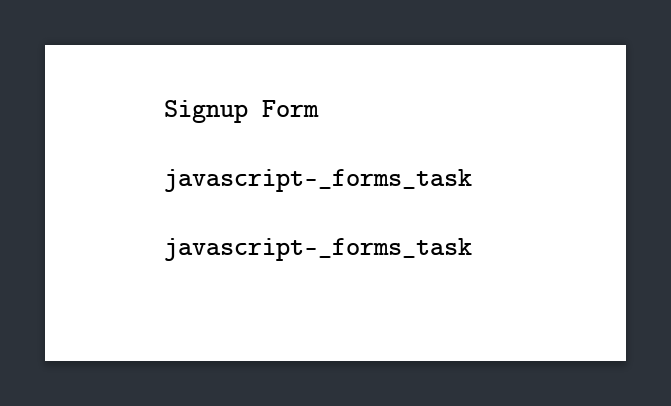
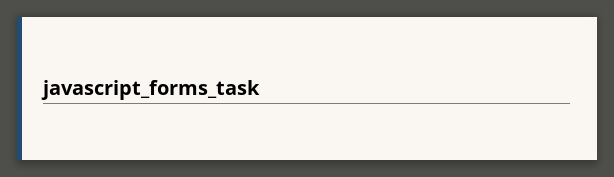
- Signup Form
- javascript-_forms_task
- javascript-_forms_task
+ javascript_forms_task

